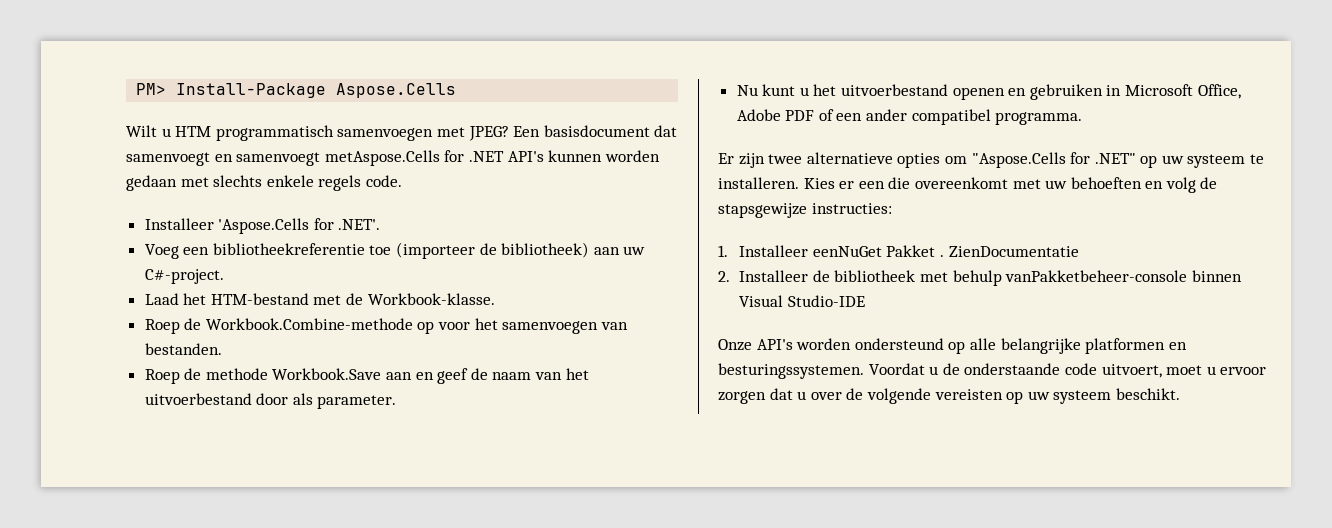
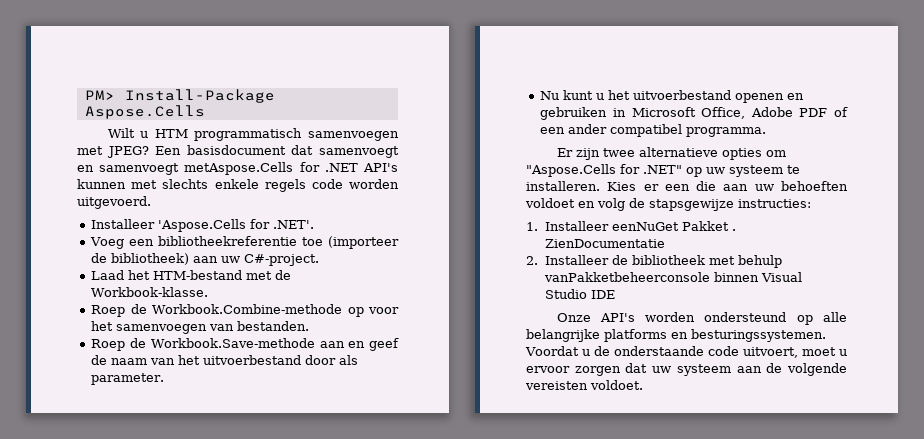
- Een basisdocument dat samenvoegt en samenvoegt metAspose.Cells for .NET API's kunnen worden gedaan met slechts enkele regels code.
+ Een basisdocument dat samenvoegt en samenvoegt metAspose.Cells for .NET API's kunnen met slechts enkele regels code worden uitgevoerd.
- Roep de methode Workbook.Save aan en geef de naam van het uitvoerbestand door als parameter.
+ Roep de Workbook.Save-methode aan en geef de naam van het uitvoerbestand door als parameter.
- Kies er een die overeenkomt met uw behoeften en volg de stapsgewijze instructies:
+ Kies er een die aan uw behoeften voldoet en volg de stapsgewijze instructies:
- 2. Installeer de bibliotheek met behulp vanPakketbeheer-console binnen Visual Studio-IDE
+ 2. Installeer de bibliotheek met behulp vanPakketbeheerconsole binnen Visual Studio IDE
- Onze API's worden ondersteund op alle belangrijke platformen en besturingssystemen.
+ Onze API's worden ondersteund op alle belangrijke platforms en besturingssystemen.
- Voordat u de onderstaande code uitvoert, moet u ervoor zorgen dat u over de volgende vereisten op uw systeem beschikt.
+ Voordat u de onderstaande code uitvoert, moet u ervoor zorgen dat uw systeem aan de volgende vereisten voldoet.

